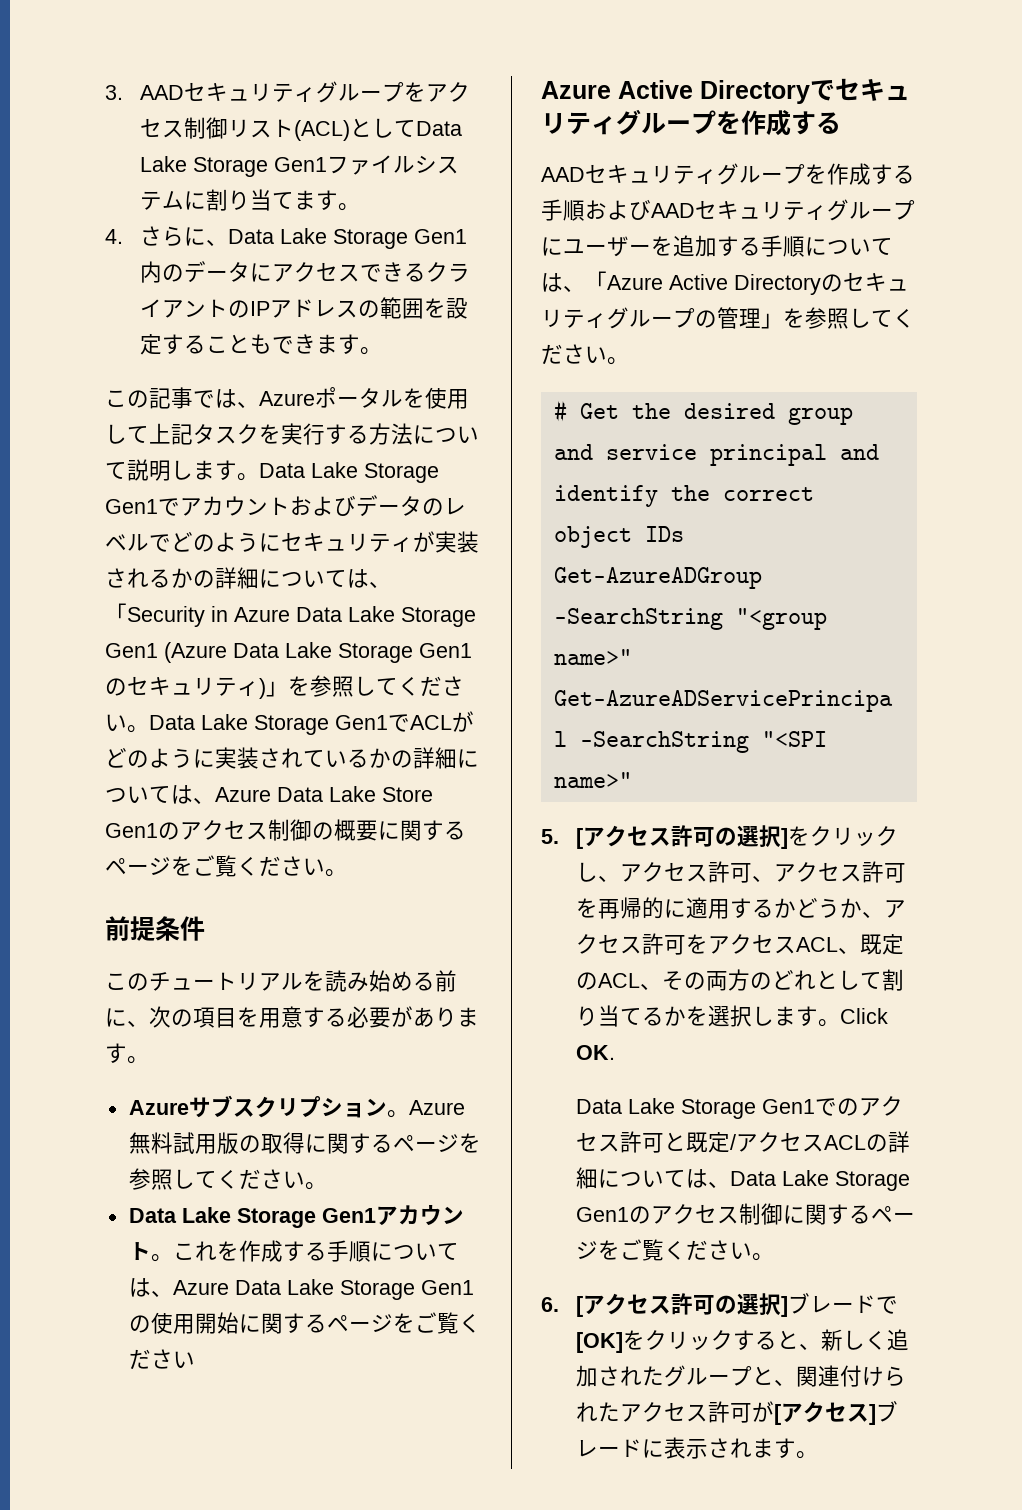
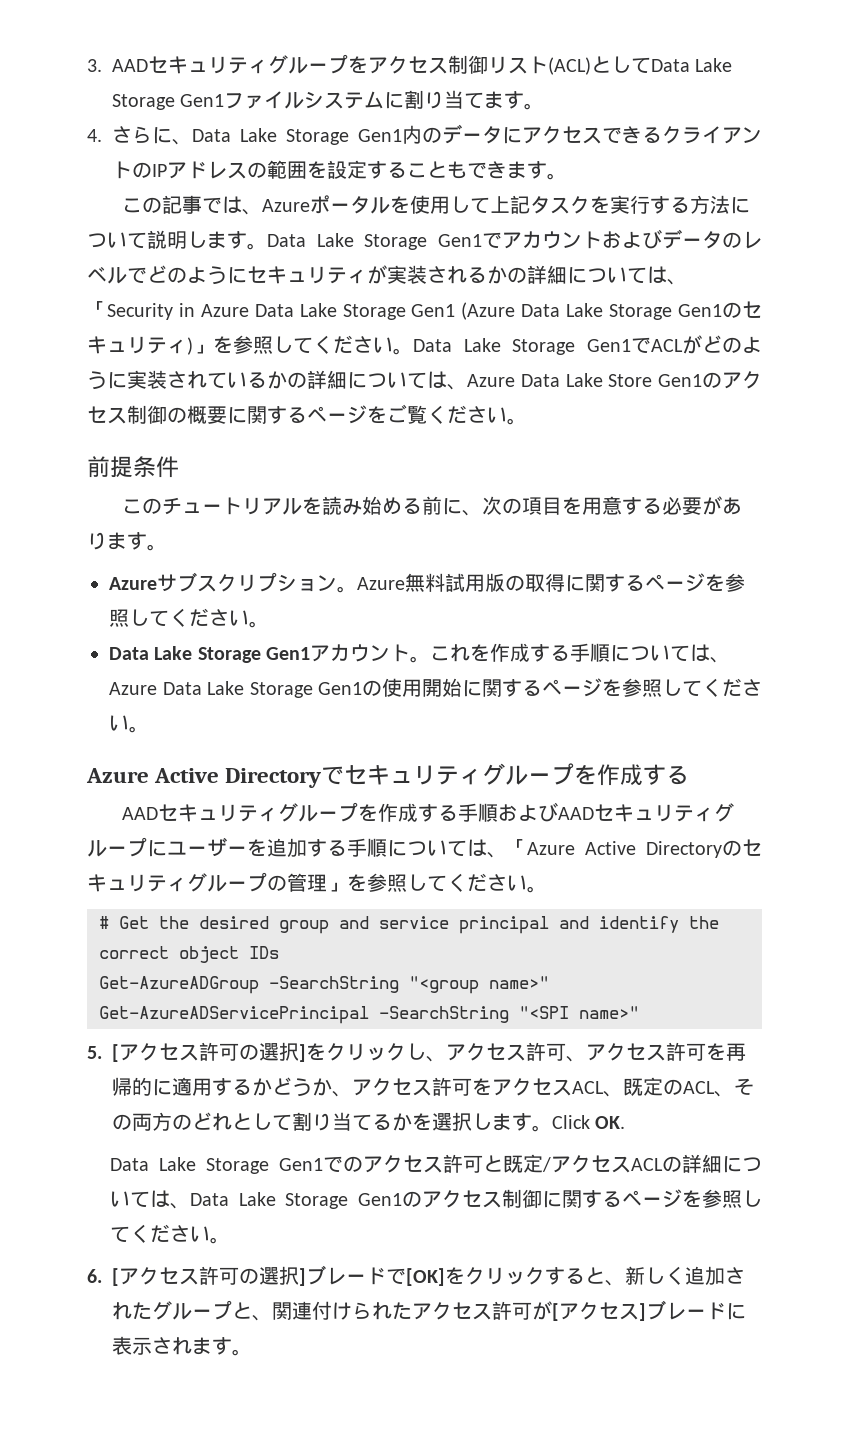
- これを作成する手順については、Azure Data Lake Storage Gen1の使用開始に関するページをご覧ください
+ これを作成する手順については、Azure Data Lake Storage Gen1の使用開始に関するページを参照してください。
- Data Lake Storage Gen1でのアクセス許可と既定/アクセスACLの詳細については、Data Lake Storage Gen1のアクセス制御に関するページをご覧ください。
+ Data Lake Storage Gen1でのアクセス許可と既定/アクセスACLの詳細については、Data Lake Storage Gen1のアクセス制御に関するページを参照してください。

